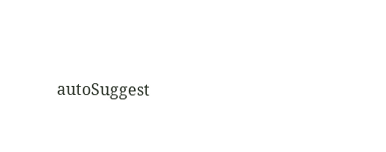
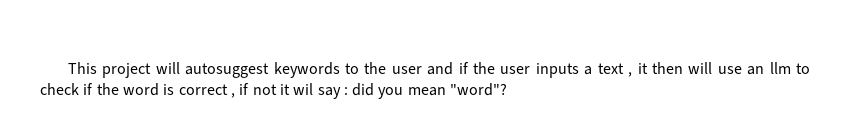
- autoSuggest
+ This project will autosuggest keywords to the user and if the user inputs a text , it then will use an llm to check if the word is correct , if not it wil say : did you mean "word"?

